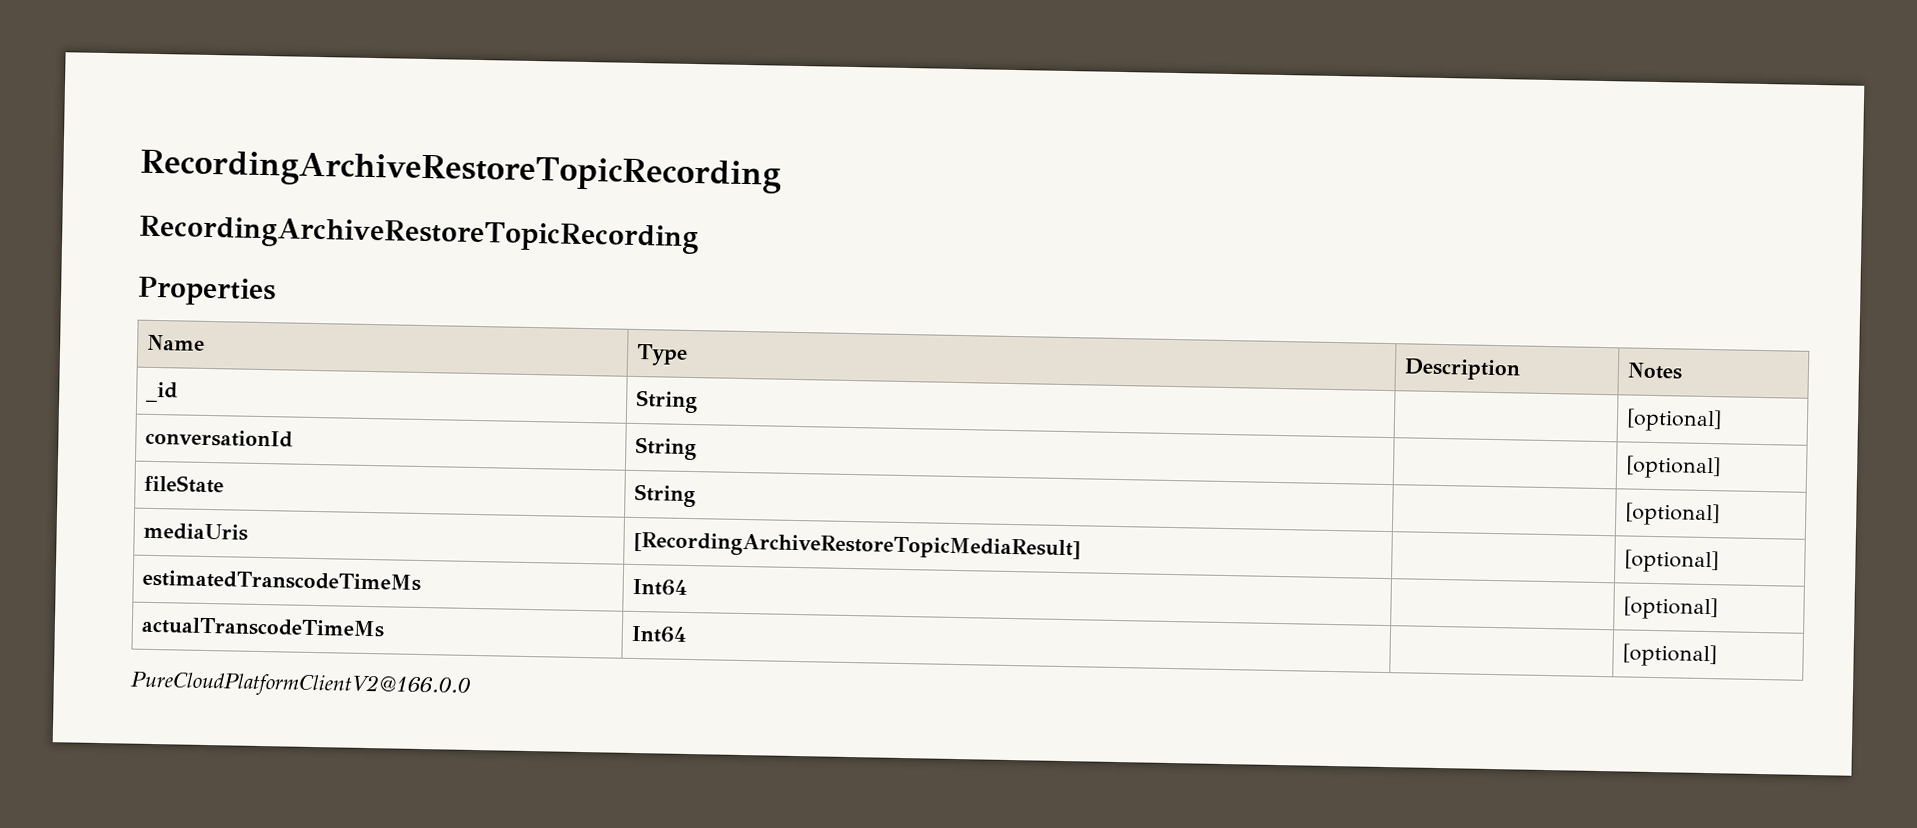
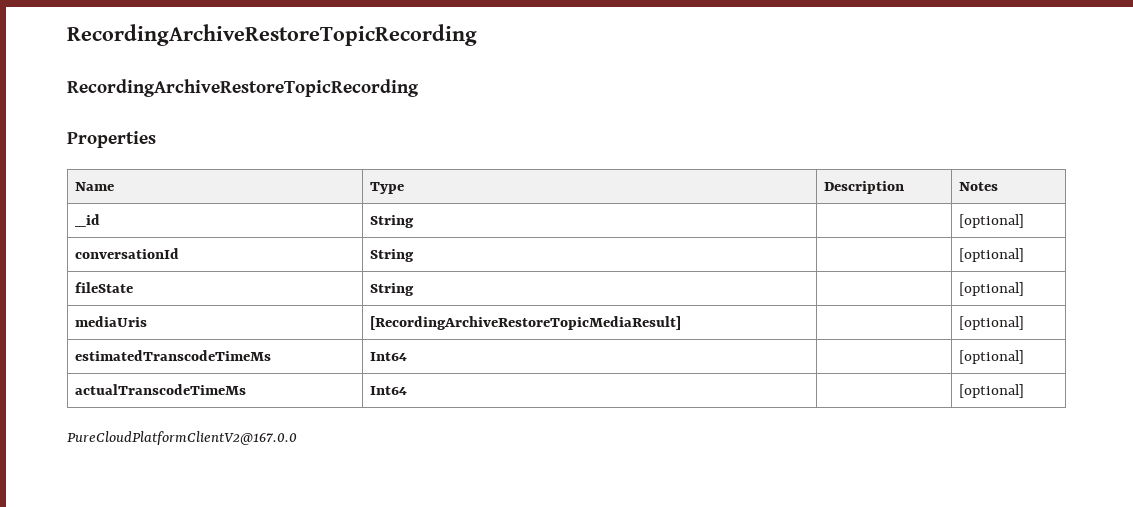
- PureCloudPlatformClientV2@166.0.0
+ PureCloudPlatformClientV2@167.0.0

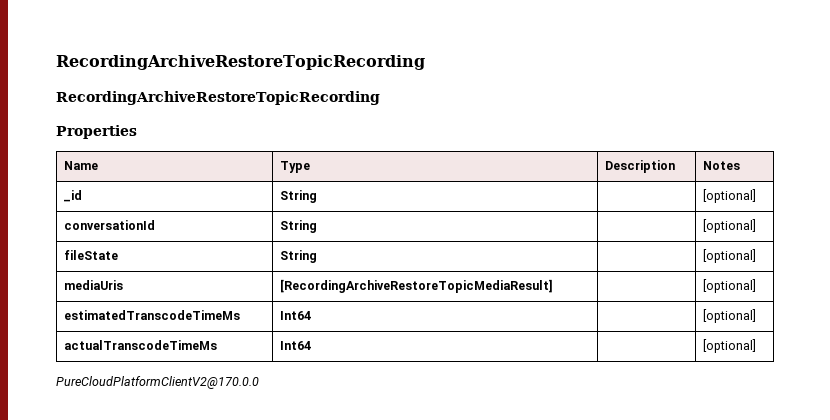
- PureCloudPlatformClientV2@167.0.0
+ PureCloudPlatformClientV2@170.0.0

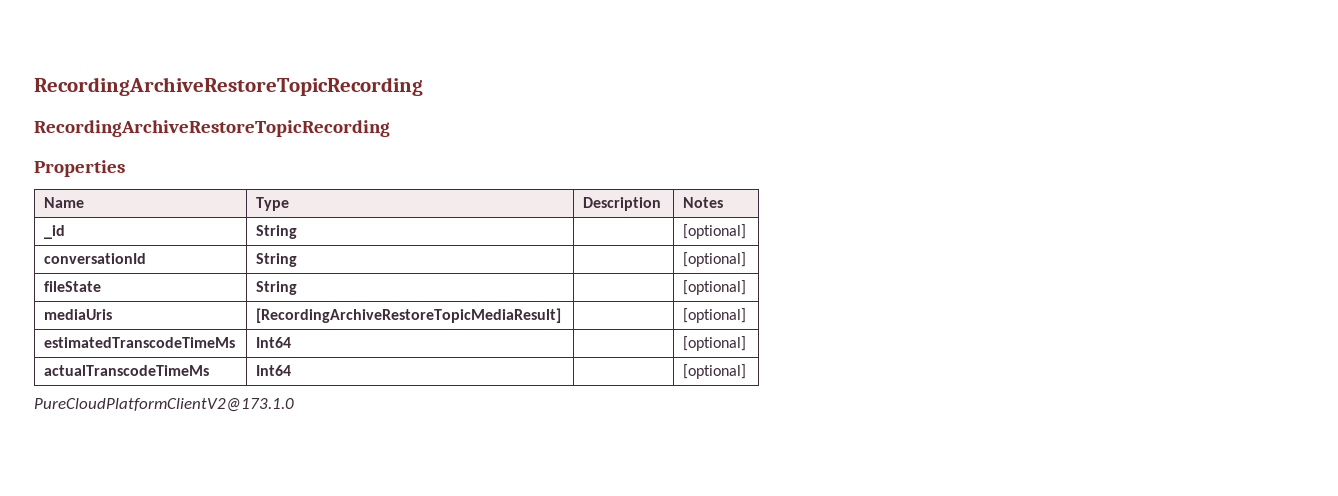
- PureCloudPlatformClientV2@170.0.0
+ PureCloudPlatformClientV2@173.1.0

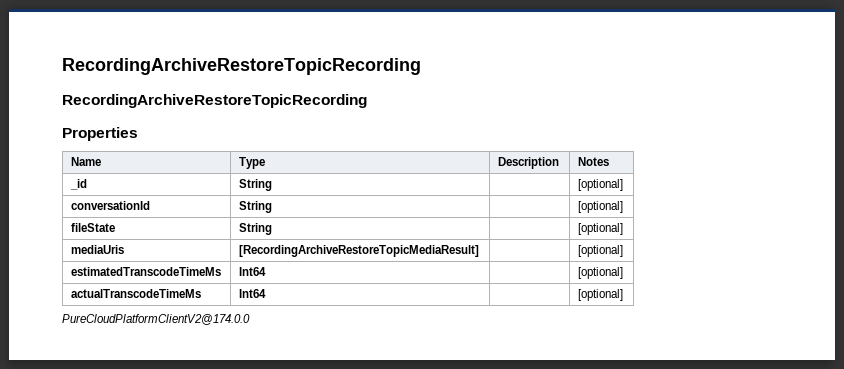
- PureCloudPlatformClientV2@173.1.0
+ PureCloudPlatformClientV2@174.0.0

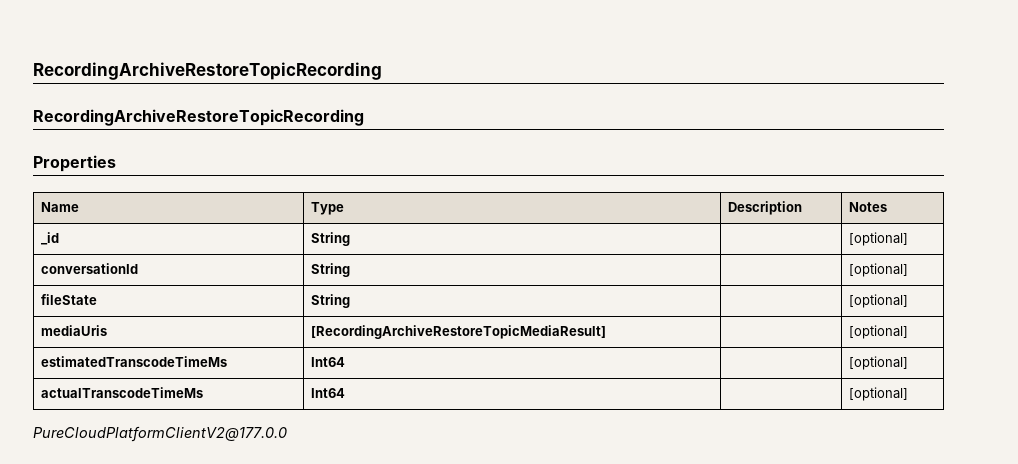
- PureCloudPlatformClientV2@174.0.0
+ PureCloudPlatformClientV2@177.0.0

